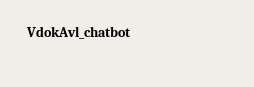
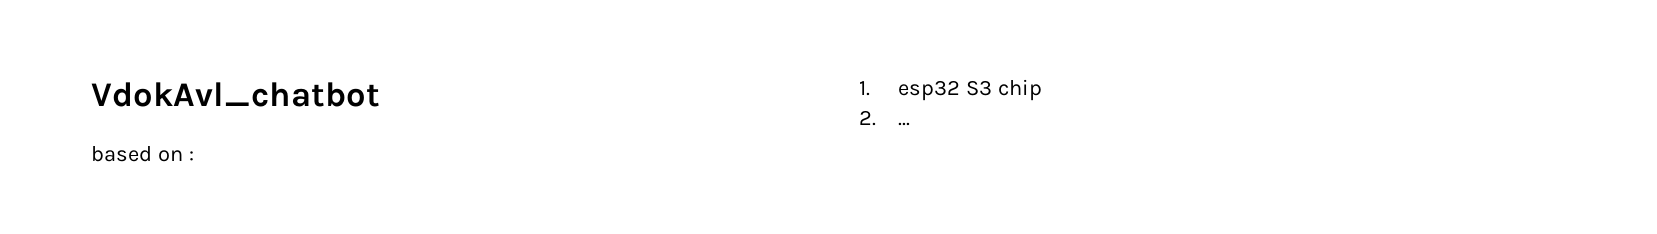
+ based on :
+ 1. esp32 S3 chip
+ 2. ...

